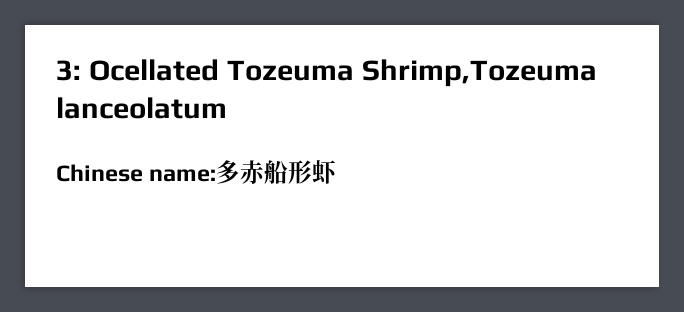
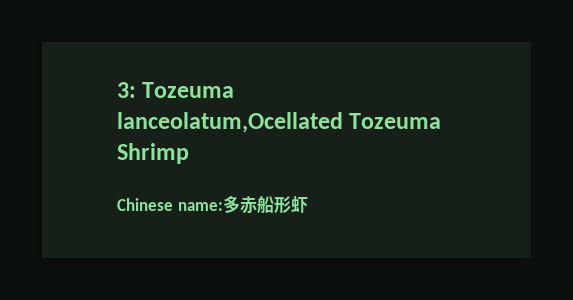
- 3: Ocellated Tozeuma Shrimp,Tozeuma lanceolatum
+ 3: Tozeuma lanceolatum,Ocellated Tozeuma Shrimp

